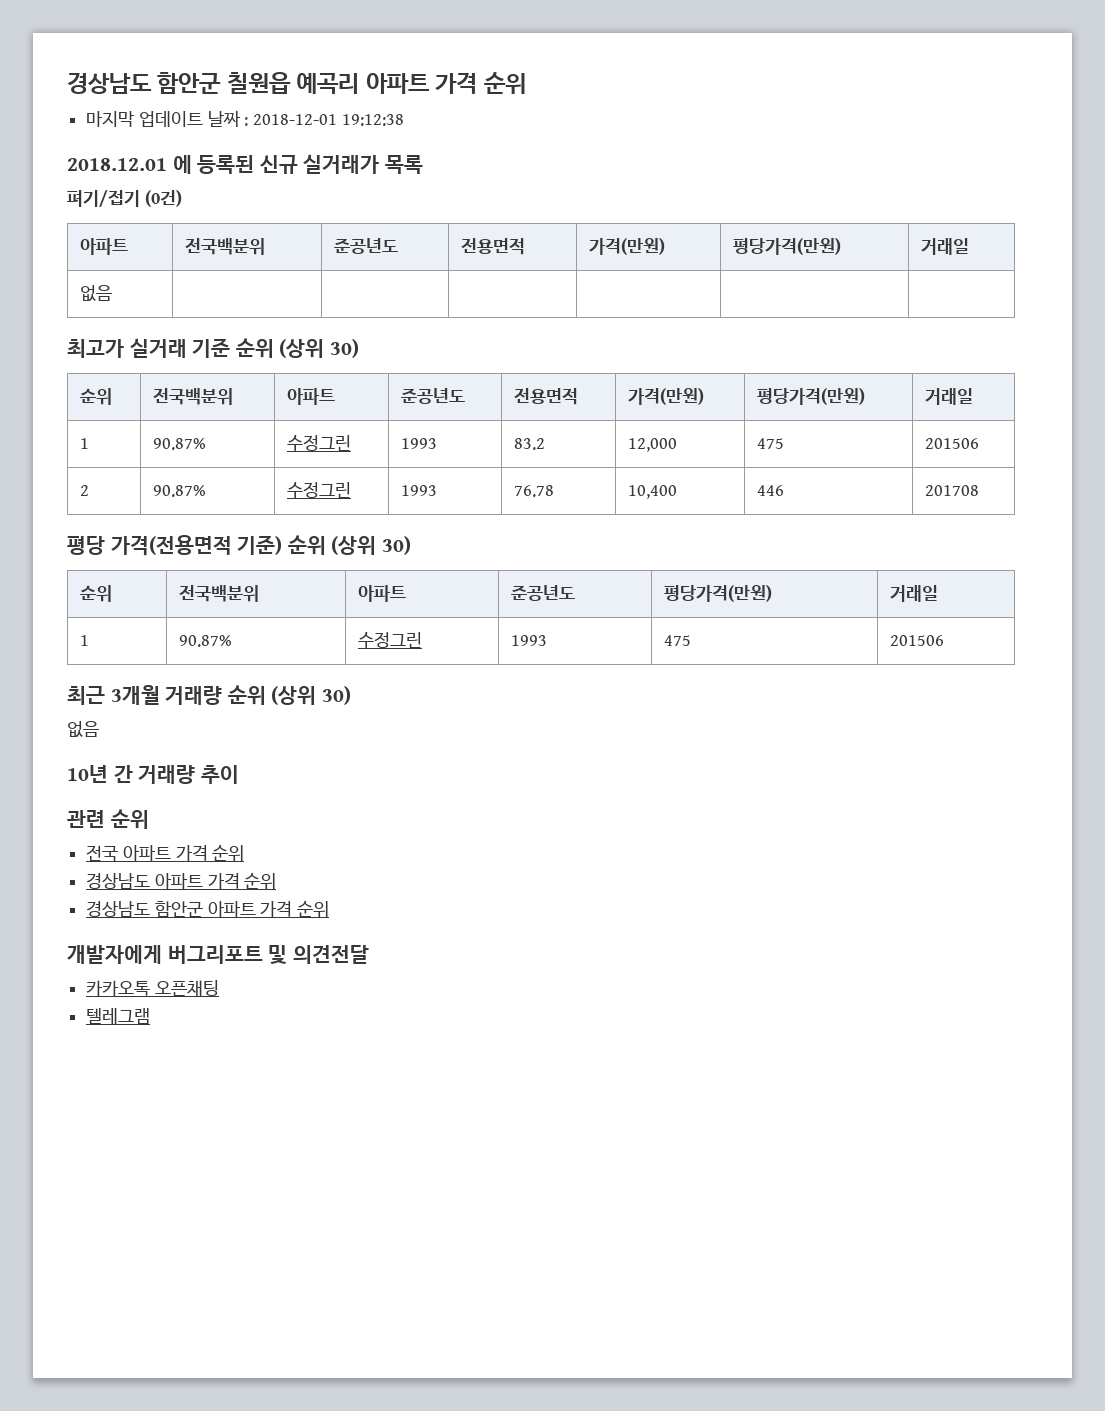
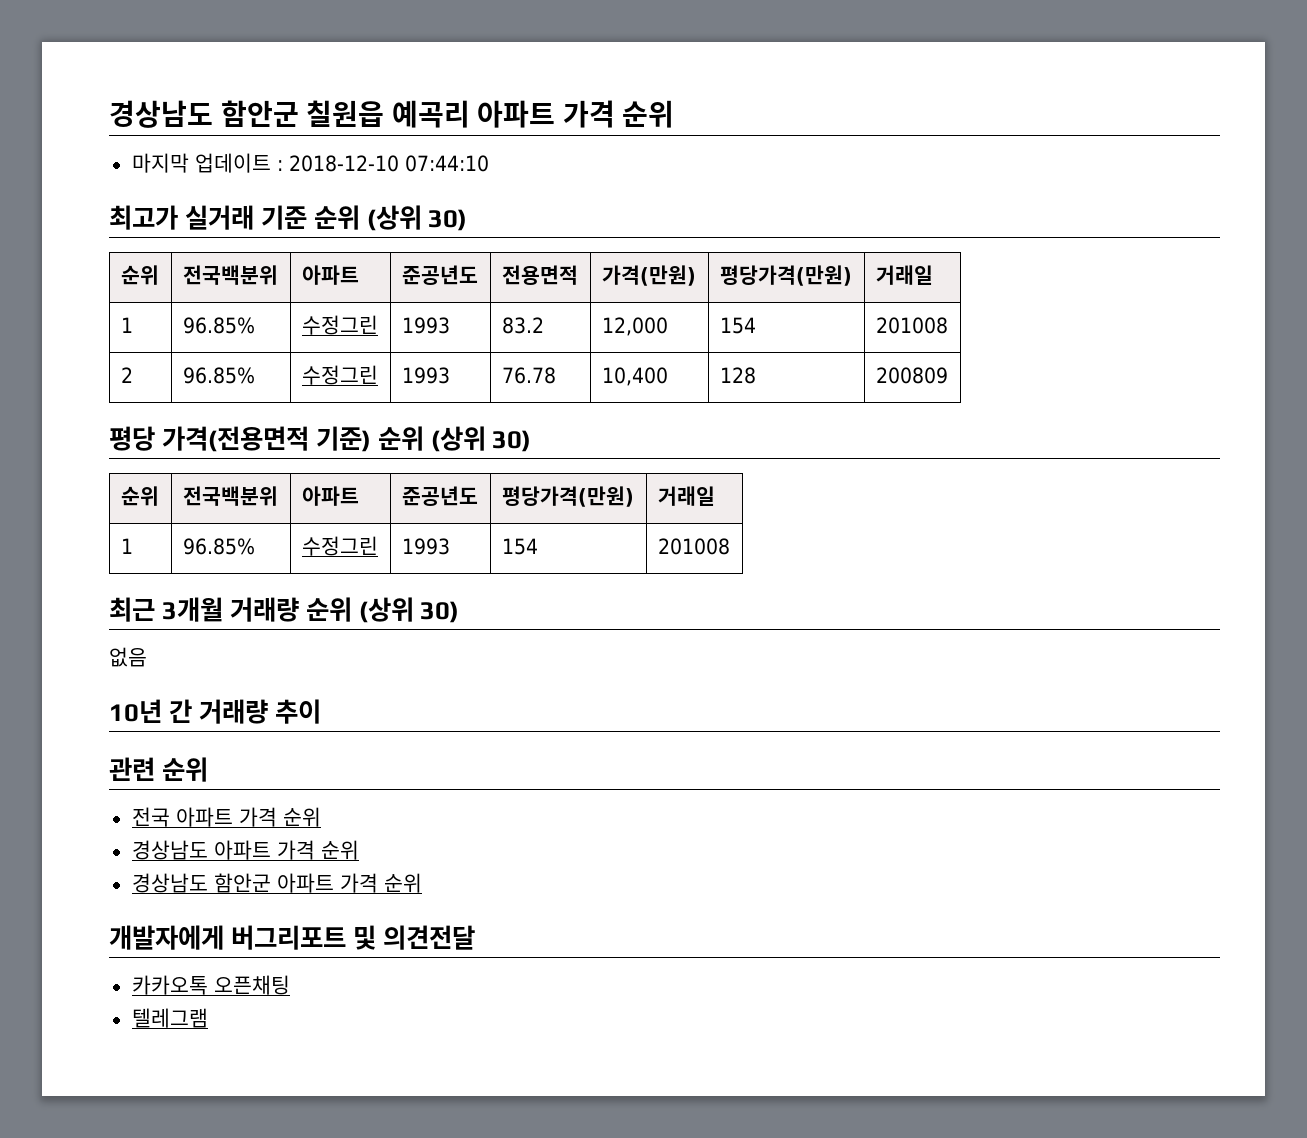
- 마지막 업데이트 날짜 : 2018-12-01 19:12:38
- 2018.12.01 에 등록된 신규 실거래가 목록
- 펴기/접기 (0건)
- 아파트 | 전국백분위 | 준공년도 | 전용면적 | 가격(만원) | 평당가격(만원) | 거래일
- 없음 | | | | | |
+ 마지막 업데이트 : 2018-12-10 07:44:10
- 1 | 90.87% | 수정그린 | 1993 | 83.2 | 12,000 | 475 | 201506
+ 1 | 96.85% | 수정그린 | 1993 | 83.2 | 12,000 | 154 | 201008
- 2 | 90.87% | 수정그린 | 1993 | 76.78 | 10,400 | 446 | 201708
+ 2 | 96.85% | 수정그린 | 1993 | 76.78 | 10,400 | 128 | 200809
- 1 | 90.87% | 수정그린 | 1993 | 475 | 201506
+ 1 | 96.85% | 수정그린 | 1993 | 154 | 201008

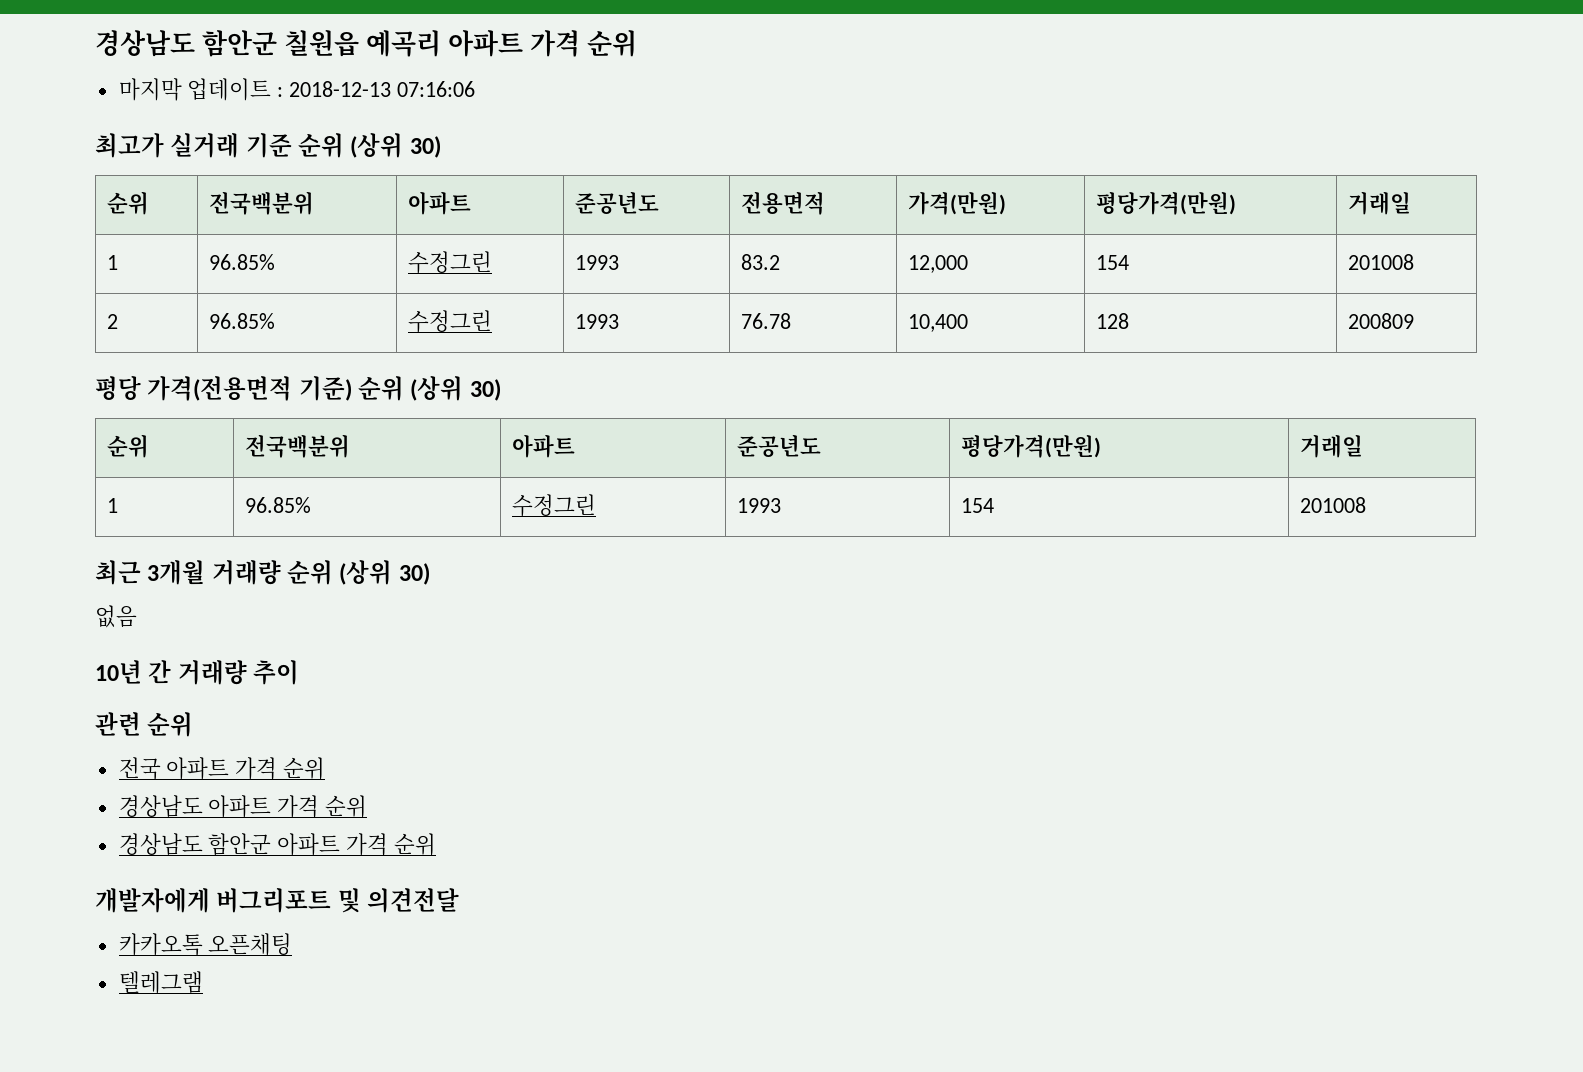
- 마지막 업데이트 : 2018-12-10 07:44:10
+ 마지막 업데이트 : 2018-12-13 07:16:06

